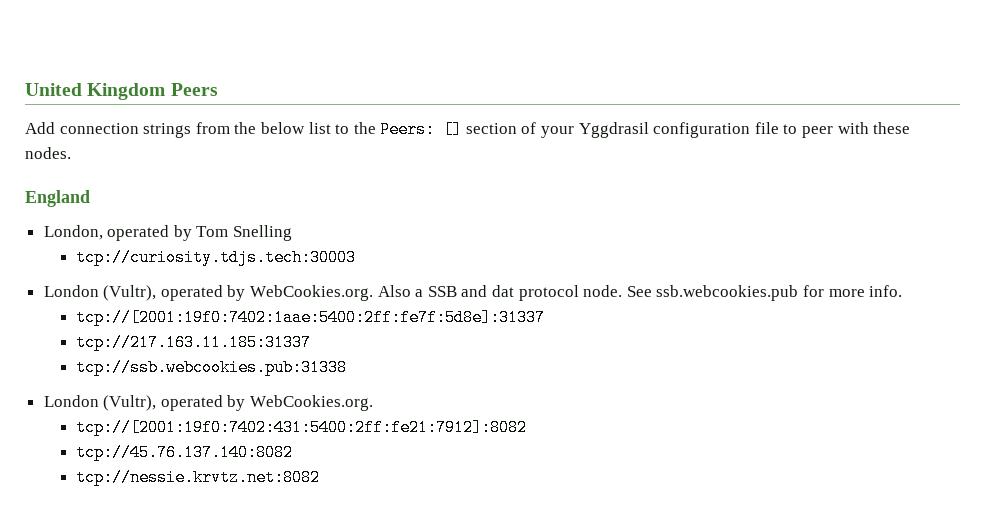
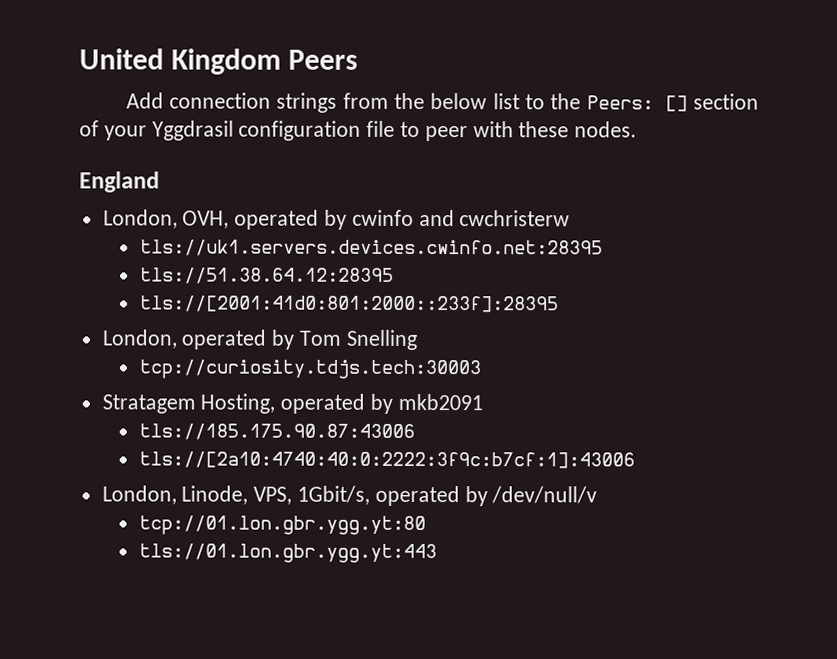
+ London, OVH, operated by cwinfo and cwchristerw
+ tls://uk1.servers.devices.cwinfo.net:28395
+ tls://51.38.64.12:28395
+ tls://[2001:41d0:801:2000::233f]:28395
- London (Vultr), operated by WebCookies.org. Also a SSB and dat protocol node. See ssb.webcookies.pub for more info.
- tcp://[2001:19f0:7402:1aae:5400:2ff:fe7f:5d8e]:31337
- tcp://217.163.11.185:31337
- tcp://ssb.webcookies.pub:31338
- London (Vultr), operated by WebCookies.org.
- tcp://[2001:19f0:7402:431:5400:2ff:fe21:7912]:8082
- tcp://45.76.137.140:8082
- tcp://nessie.krvtz.net:8082
+ Stratagem Hosting, operated by mkb2091
+ tls://185.175.90.87:43006
+ tls://[2a10:4740:40:0:2222:3f9c:b7cf:1]:43006
+ London, Linode, VPS, 1Gbit/s, operated by /dev/null/v
+ tcp://01.lon.gbr.ygg.yt:80
+ tls://01.lon.gbr.ygg.yt:443

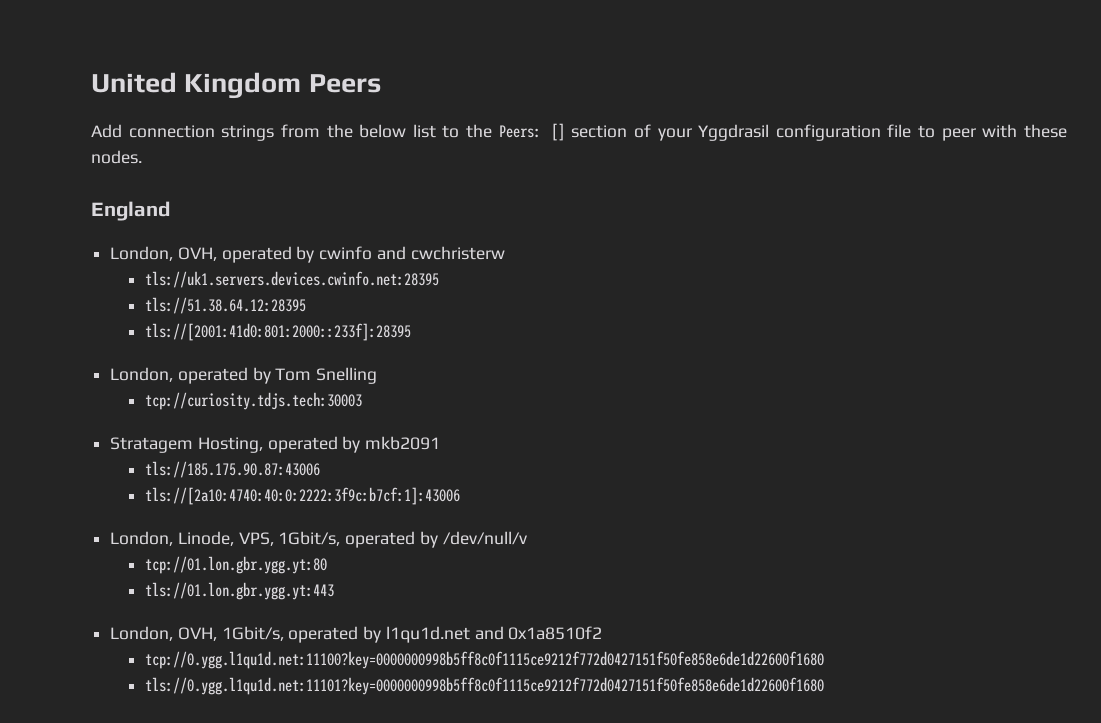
+ London, OVH, 1Gbit/s, operated by l1qu1d.net and 0x1a8510f2
+ tcp://0.ygg.l1qu1d.net:11100?key=0000000998b5ff8c0f1115ce9212f772d0427151f50fe858e6de1d22600f1680
+ tls://0.ygg.l1qu1d.net:11101?key=0000000998b5ff8c0f1115ce9212f772d0427151f50fe858e6de1d22600f1680

